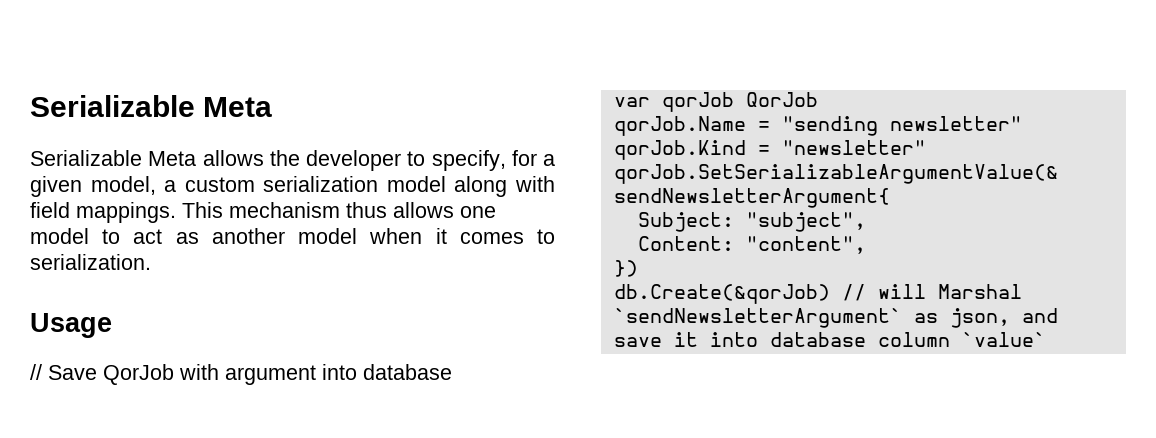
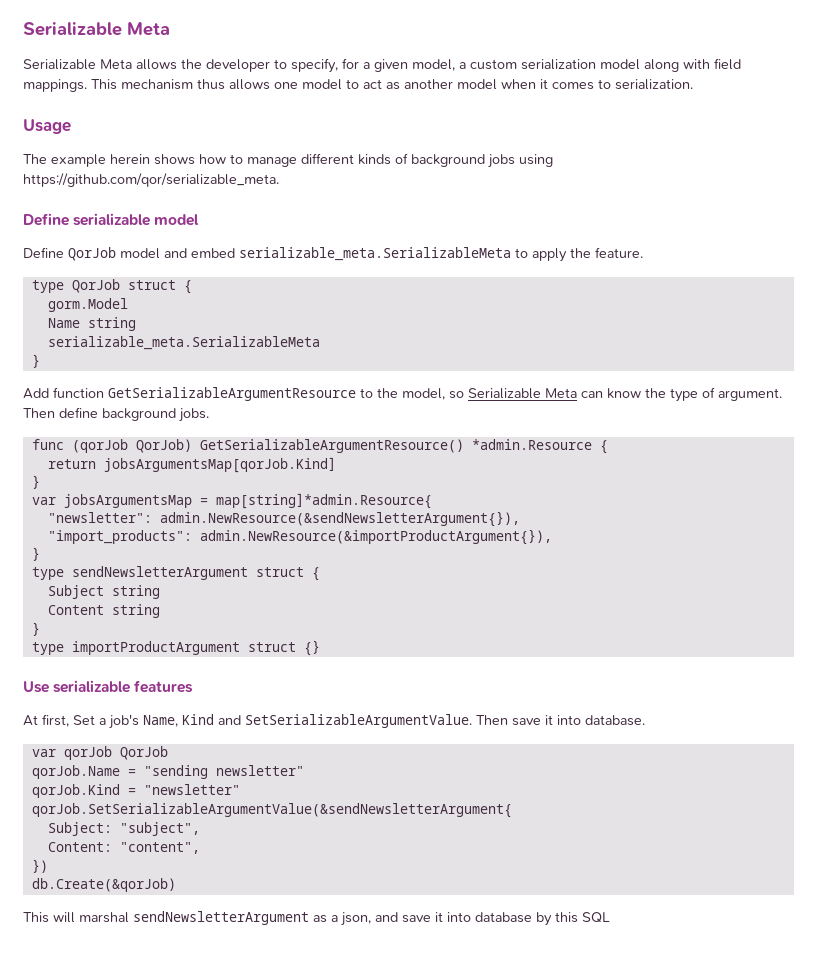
- // Save QorJob with argument into database
+ The example herein shows how to manage different kinds of background jobs using https://github.com/qor/serializable_meta.
+ Define serializable model
+ Define QorJob model and embed serializable_meta.SerializableMeta to apply the feature.
+ type QorJob struct {
+ gorm.Model
+ Name string
+ serializable_meta.SerializableMeta
+ }
+ Add function GetSerializableArgumentResource to the model, so Serializable Meta can know the type of argument. Then define background jobs.
+ func (qorJob QorJob) GetSerializableArgumentResource() *admin.Resource {
+ return jobsArgumentsMap[qorJob.Kind]
+ }
+ var jobsArgumentsMap = map[string]*admin.Resource{
+ "newsletter": admin.NewResource(&sendNewsletterArgument{}),
+ "import_products": admin.NewResource(&importProductArgument{}),
+ }
+ type sendNewsletterArgument struct {
+ Subject string
+ Content string
+ }
+ type importProductArgument struct {}
+ Use serializable features
+ At first, Set a job's Name, Kind and SetSerializableArgumentValue. Then save it into database.
- db.Create(&qorJob) // will Marshal `sendNewsletterArgument` as json, and save it into database column `value`
+ db.Create(&qorJob)
+ This will marshal sendNewsletterArgument as a json, and save it into database by this SQL

